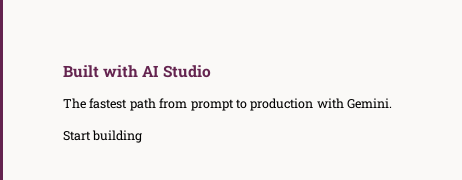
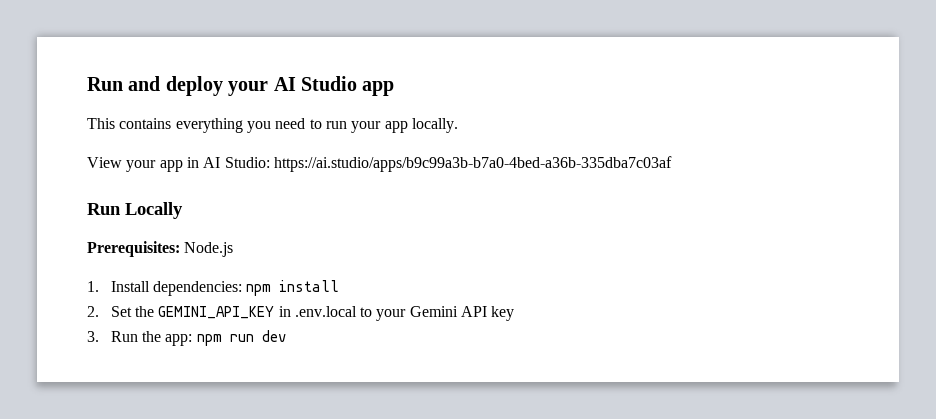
- Built with AI Studio
- The fastest path from prompt to production with Gemini.
- Start building
+ Run and deploy your AI Studio app
+ This contains everything you need to run your app locally.
+ View your app in AI Studio: https://ai.studio/apps/b9c99a3b-b7a0-4bed-a36b-335dba7c03af
+ Run Locally
+ Prerequisites: Node.js
+ 1. Install dependencies: npm install
+ 2. Set the GEMINI_API_KEY in .env.local to your Gemini API key
+ 3. Run the app: npm run dev

